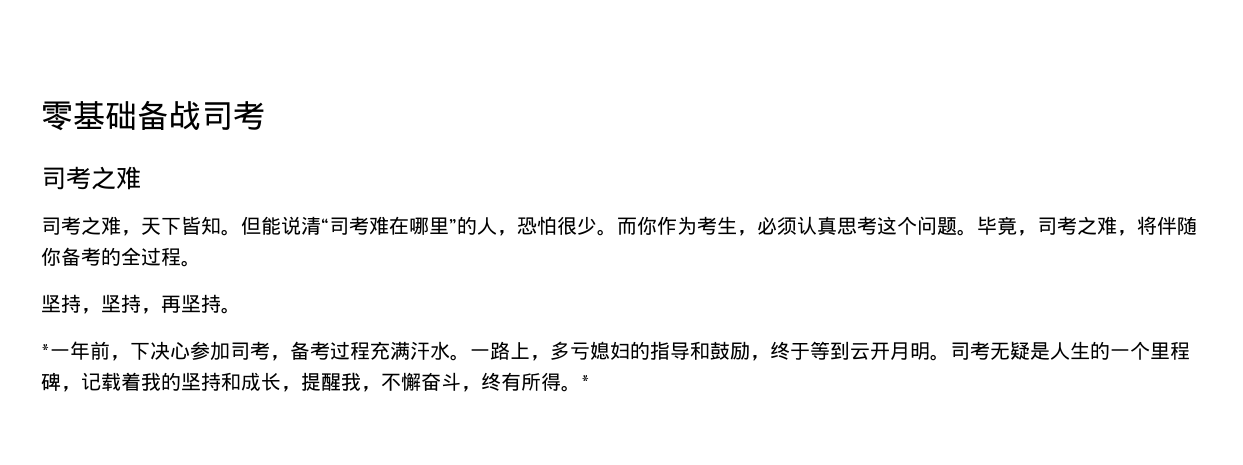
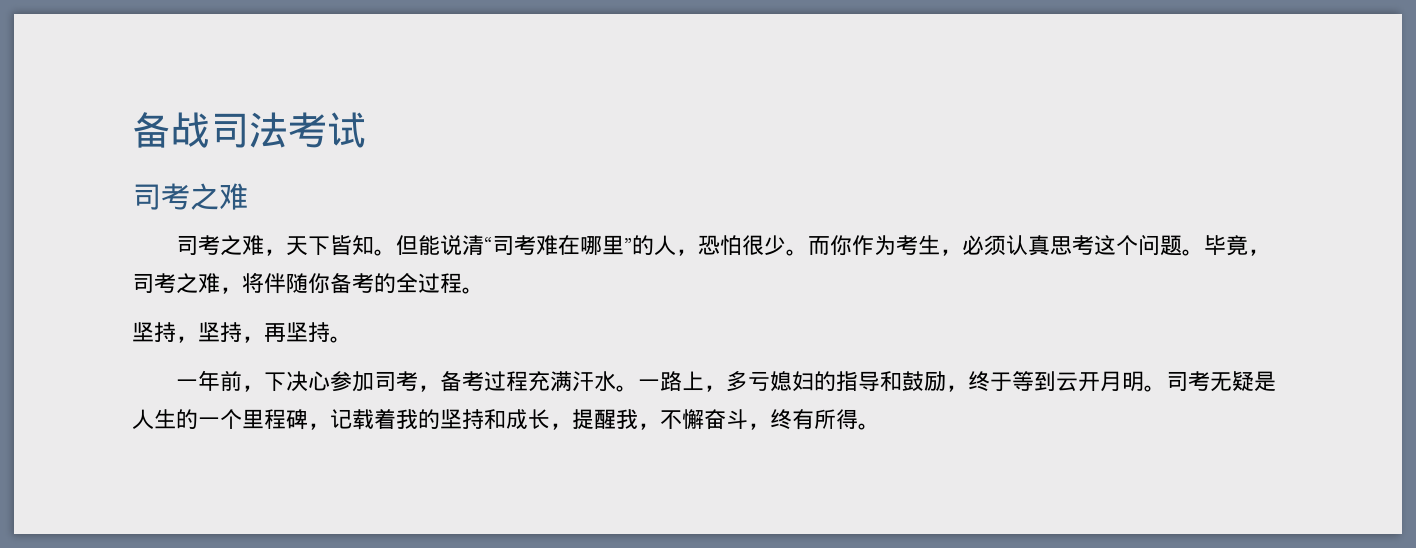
- 零基础备战司考
+ 备战司法考试
- *一年前，下决心参加司考，备考过程充满汗水。
+ 一年前，下决心参加司考，备考过程充满汗水。
- 司考无疑是人生的一个里程碑，记载着我的坚持和成长，提醒我，不懈奋斗，终有所得。*
+ 司考无疑是人生的一个里程碑，记载着我的坚持和成长，提醒我，不懈奋斗，终有所得。

